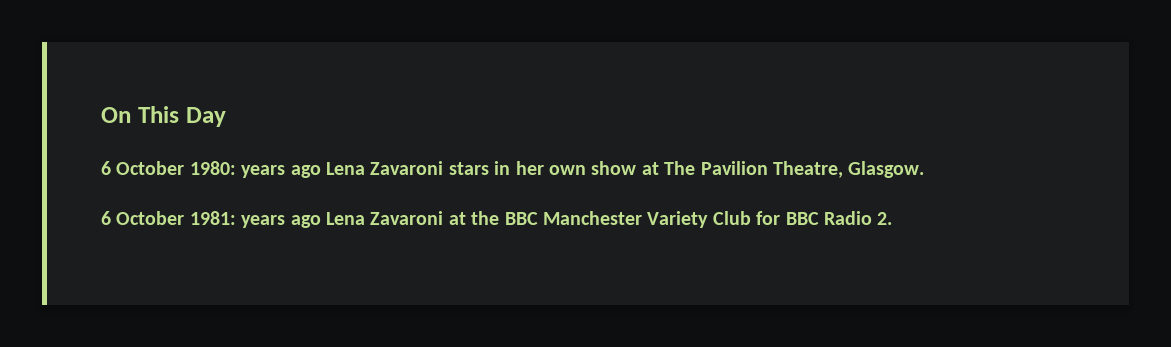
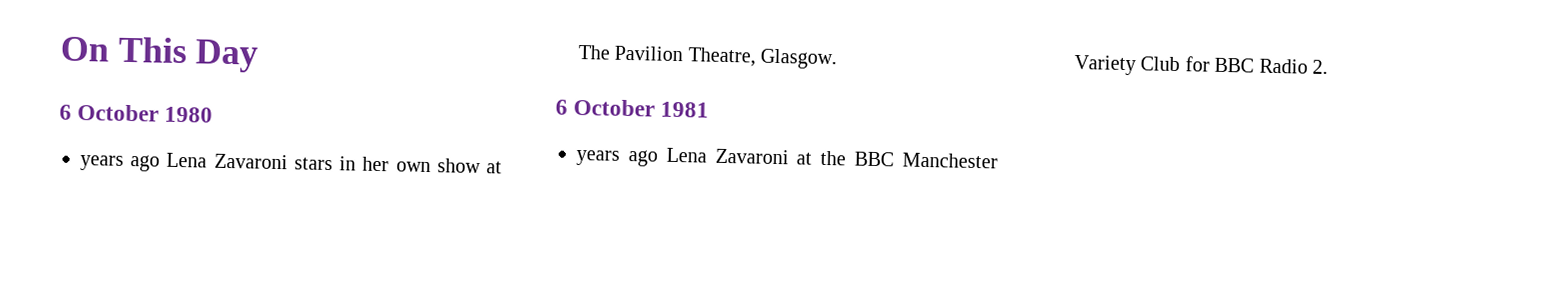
- 6 October 1980: years ago Lena Zavaroni stars in her own show at The Pavilion Theatre, Glasgow.
+ 6 October 1980
+ years ago Lena Zavaroni stars in her own show at The Pavilion Theatre, Glasgow.
- 6 October 1981: years ago Lena Zavaroni at the BBC Manchester Variety Club for BBC Radio 2.
+ 6 October 1981
+ years ago Lena Zavaroni at the BBC Manchester Variety Club for BBC Radio 2.

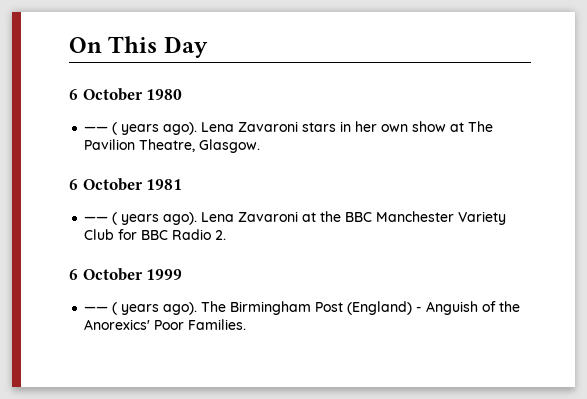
- years ago Lena Zavaroni stars in her own show at The Pavilion Theatre, Glasgow.
+ —— ( years ago). Lena Zavaroni stars in her own show at The Pavilion Theatre, Glasgow.
- years ago Lena Zavaroni at the BBC Manchester Variety Club for BBC Radio 2.
+ —— ( years ago). Lena Zavaroni at the BBC Manchester Variety Club for BBC Radio 2.
+ 6 October 1999
+ —— ( years ago). The Birmingham Post (England) - Anguish of the Anorexics' Poor Families.

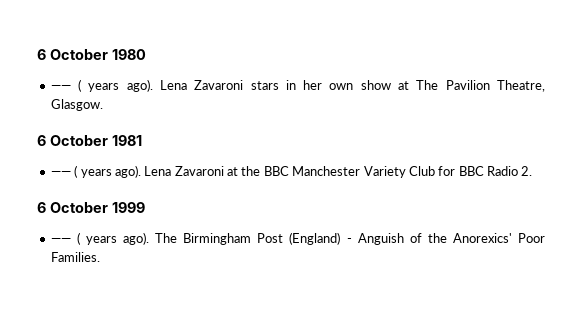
- On This Day

